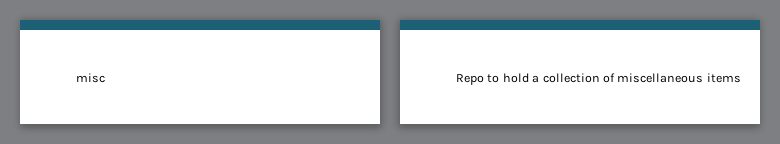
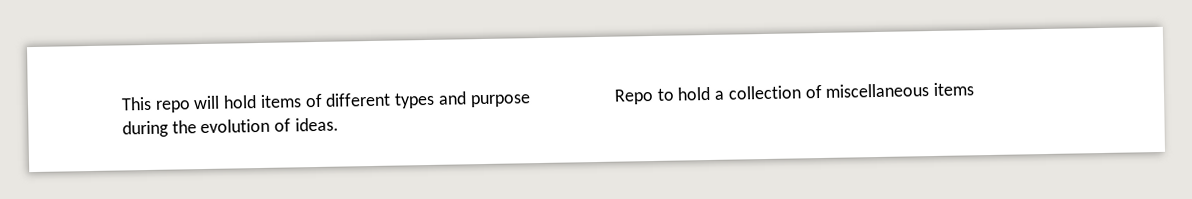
- misc
+ This repo will hold items of different types and purpose during the evolution of ideas.

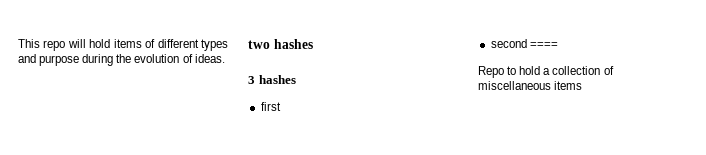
+ two hashes
+ 3 hashes
+ first
+ second ====

